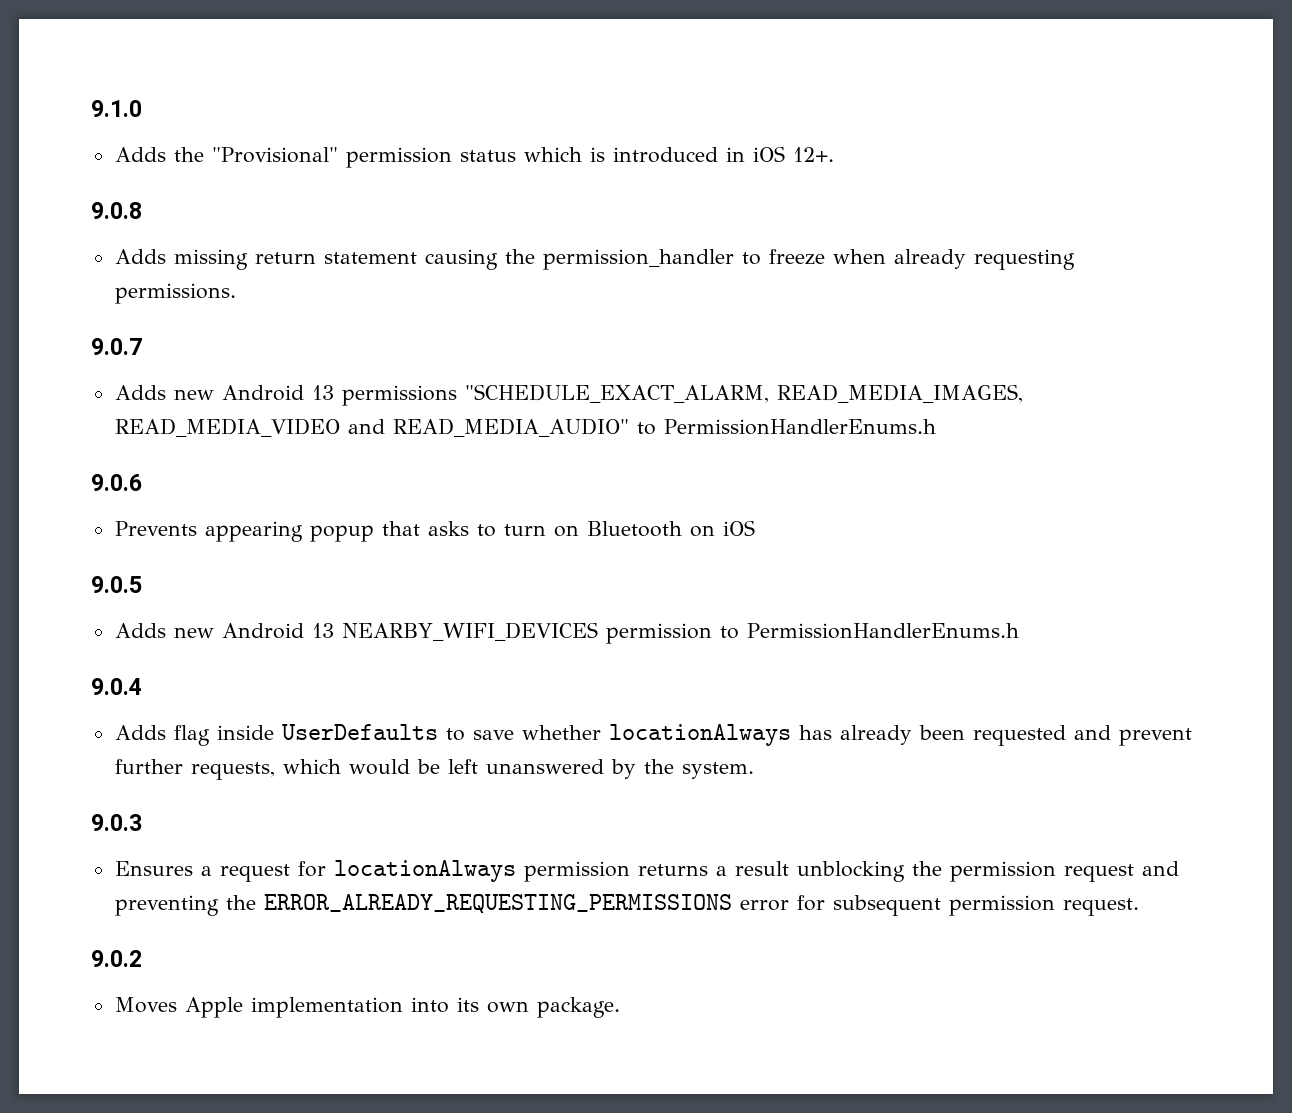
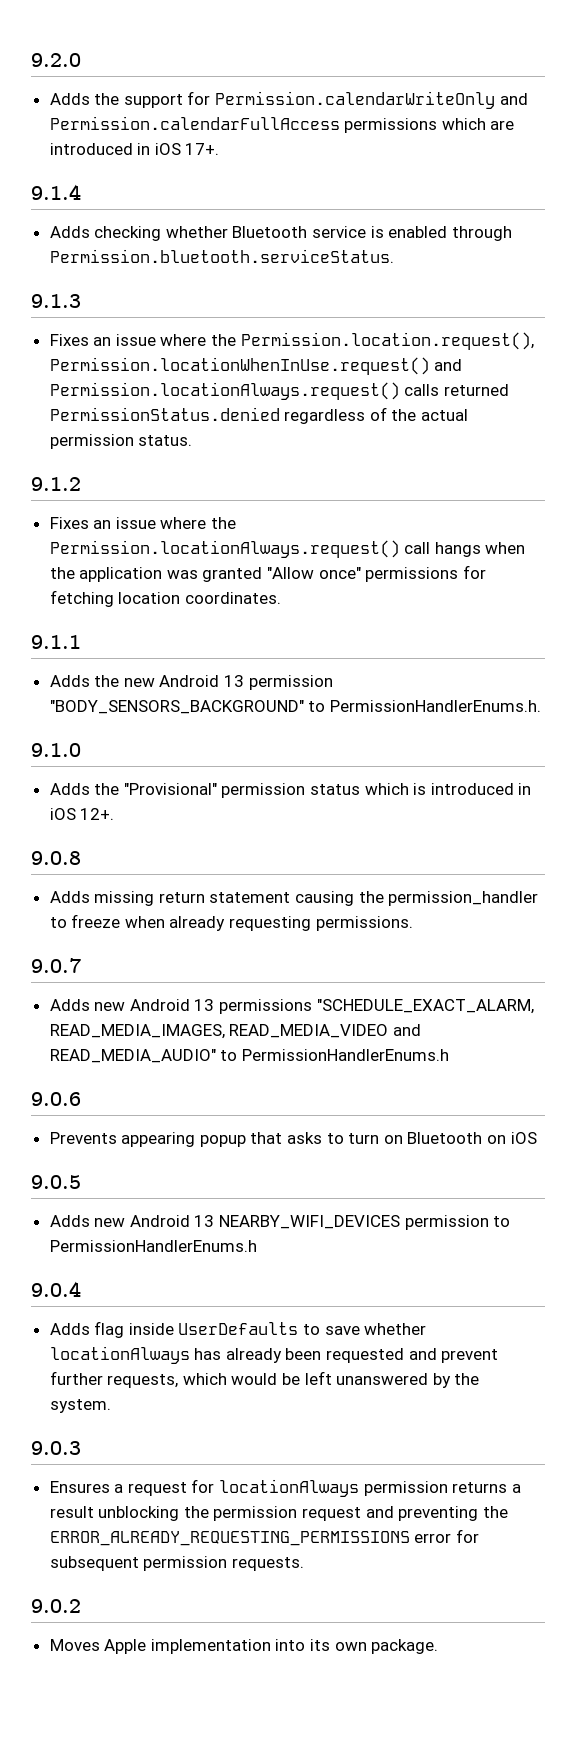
+ 9.2.0
+ Adds the support for Permission.calendarWriteOnly and Permission.calendarFullAccess permissions which are introduced in iOS 17+.
+ 9.1.4
+ Adds checking whether Bluetooth service is enabled through Permission.bluetooth.serviceStatus.
+ 9.1.3
+ Fixes an issue where the Permission.location.request(), Permission.locationWhenInUse.request() and Permission.locationAlways.request() calls returned PermissionStatus.denied regardless of the actual permission status.
+ 9.1.2
+ Fixes an issue where the Permission.locationAlways.request() call hangs when the application was granted "Allow once" permissions for fetching location coordinates.
+ 9.1.1
+ Adds the new Android 13 permission "BODY_SENSORS_BACKGROUND" to PermissionHandlerEnums.h.
- Ensures a request for locationAlways permission returns a result unblocking the permission request and preventing the ERROR_ALREADY_REQUESTING_PERMISSIONS error for subsequent permission request.
+ Ensures a request for locationAlways permission returns a result unblocking the permission request and preventing the ERROR_ALREADY_REQUESTING_PERMISSIONS error for subsequent permission requests.

